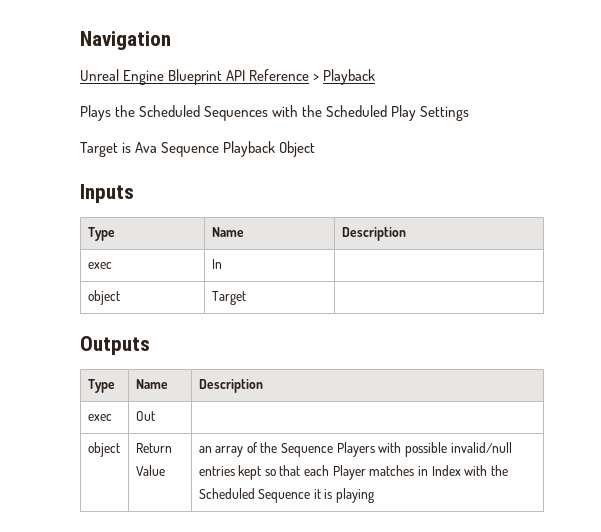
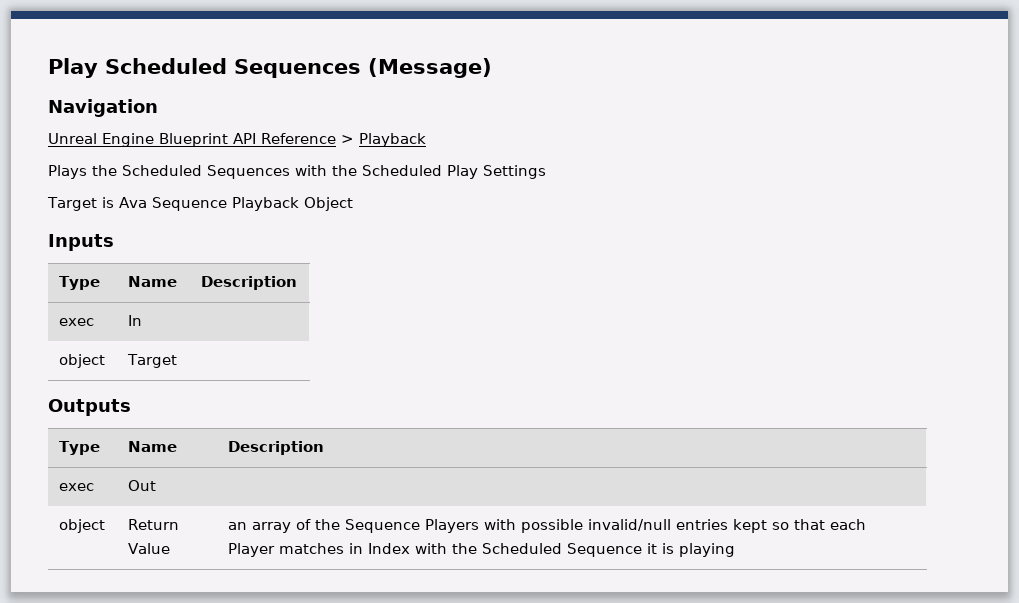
+ Play Scheduled Sequences (Message)

